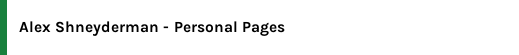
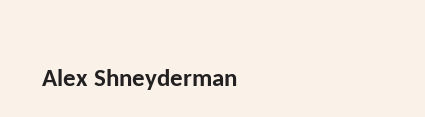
- Alex Shneyderman - Personal Pages
+ Alex Shneyderman

